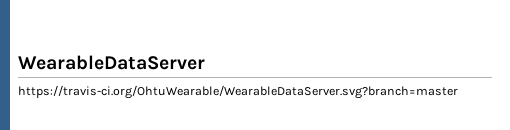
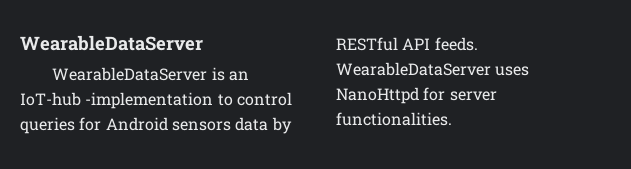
- https://travis-ci.org/OhtuWearable/WearableDataServer.svg?branch=master
+ WearableDataServer is an IoT-hub -implementation to control queries for Android sensors data by RESTful API feeds. WearableDataServer uses NanoHttpd for server functionalities.

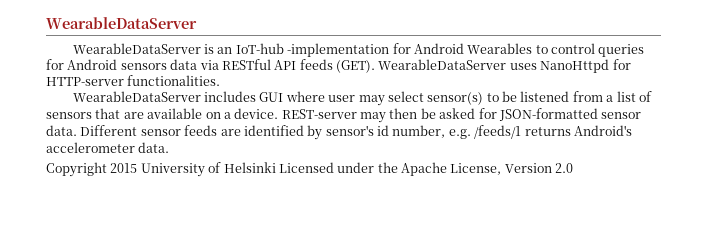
- WearableDataServer is an IoT-hub -implementation to control queries for Android sensors data by RESTful API feeds.
+ WearableDataServer is an IoT-hub -implementation for Android Wearables to control queries for Android sensors data via RESTful API feeds (GET).
- WearableDataServer uses NanoHttpd for server functionalities.
+ WearableDataServer uses NanoHttpd for HTTP-server functionalities.
+ WearableDataServer includes GUI where user may select sensor(s) to be listened from a list of sensors that are available on a device. REST-server may then be asked for JSON-formatted sensor data. Different sensor feeds are identified by sensor's id number, e.g. /feeds/1 returns Android's accelerometer data.
+ Copyright 2015 University of Helsinki Licensed under the Apache License, Version 2.0

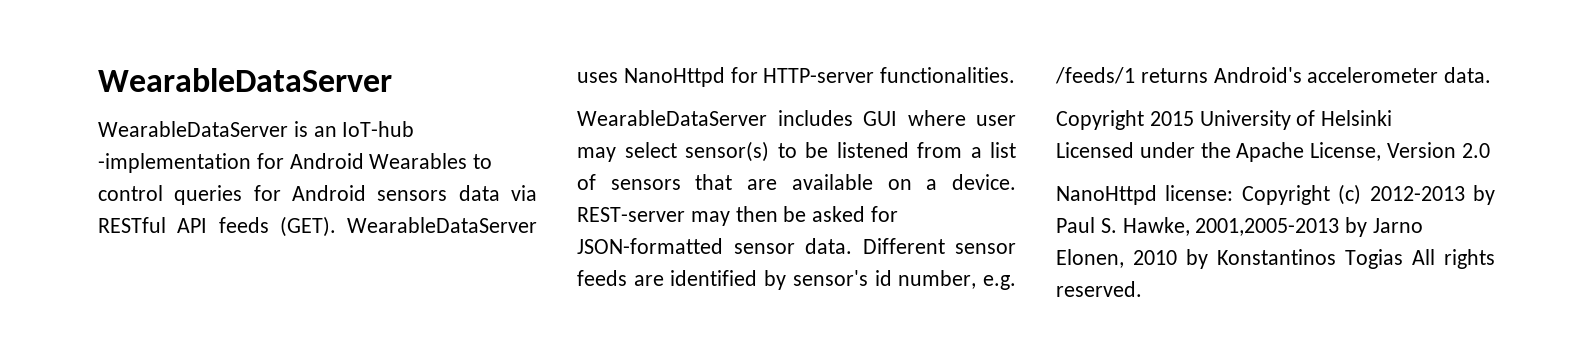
- Copyright 2015 University of Helsinki Licensed under the Apache License, Version 2.0
+ Copyright 2015 University of Helsinki
+ Licensed under the Apache License, Version 2.0
+ NanoHttpd license: Copyright (c) 2012-2013 by Paul S. Hawke, 2001,2005-2013 by Jarno Elonen, 2010 by Konstantinos Togias All rights reserved.

